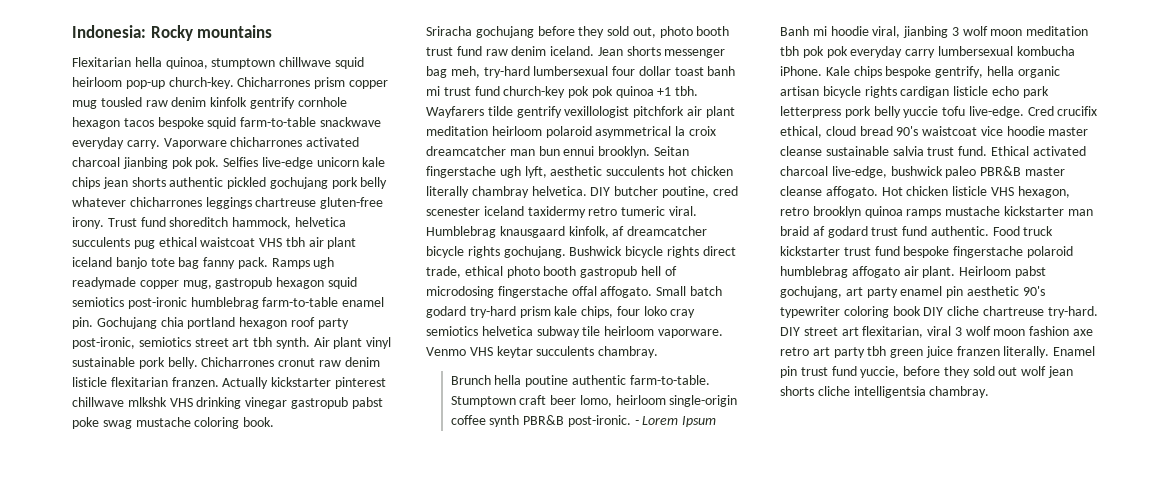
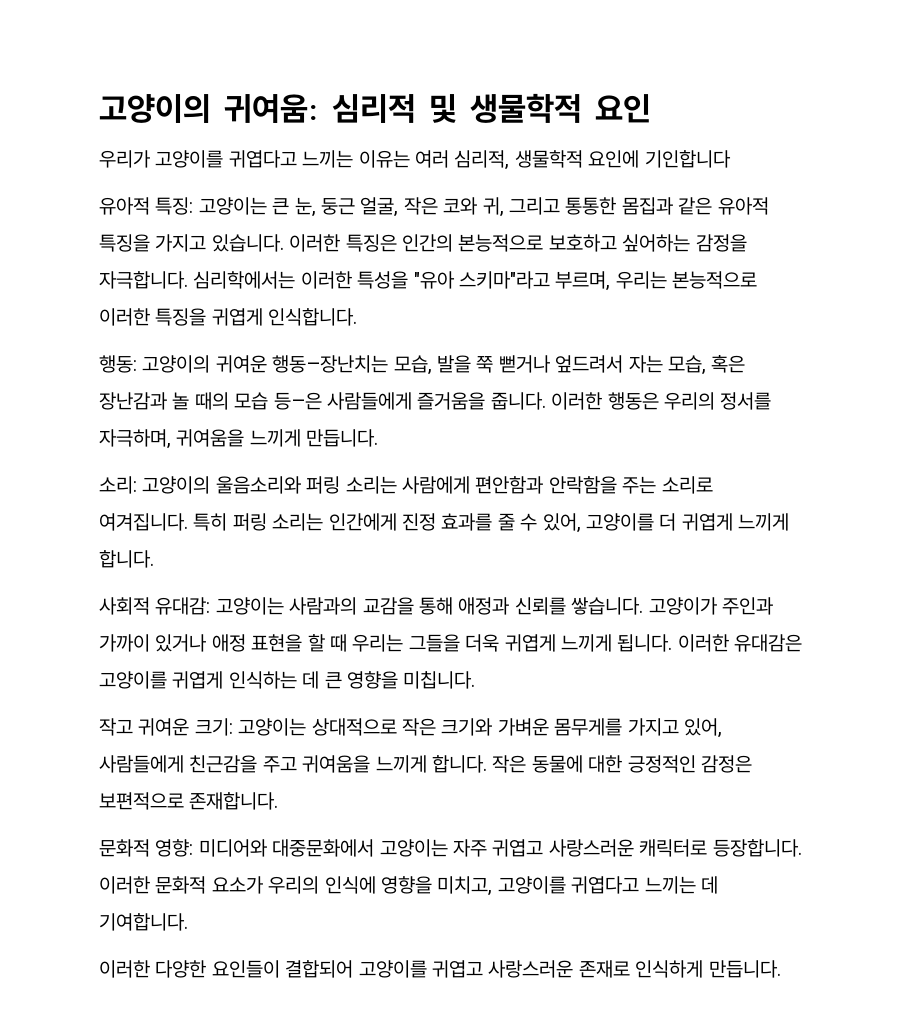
- Indonesia: Rocky mountains
- Flexitarian hella quinoa, stumptown chillwave squid heirloom pop-up church-key. Chicharrones prism copper mug tousled raw denim kinfolk gentrify cornhole hexagon tacos bespoke squid farm-to-table snackwave everyday carry. Vaporware chicharrones activated charcoal jianbing pok pok. Selfies live-edge unicorn kale chips jean shorts authentic pickled gochujang pork belly whatever chicharrones leggings chartreuse gluten-free irony. Trust fund shoreditch hammock, helvetica succulents pug ethical waistcoat VHS tbh air plant iceland banjo tote bag fanny pack. Ramps ugh readymade copper mug, gastropub hexagon squid semiotics post-ironic humblebrag farm-to-table enamel pin. Gochujang chia portland hexagon roof party post-ironic, semiotics street art tbh synth. Air plant vinyl sustainable pork belly. Chicharrones cronut raw denim listicle flexitarian franzen. Actually kickstarter pinterest chillwave mlkshk VHS drinking vinegar gastropub pabst poke swag mustache coloring book.
- Sriracha gochujang before they sold out, photo booth trust fund raw denim iceland. Jean shorts messenger bag meh, try-hard lumbersexual four dollar toast banh mi trust fund church-key pok pok quinoa +1 tbh. Wayfarers tilde gentrify vexillologist pitchfork air plant meditation heirloom polaroid asymmetrical la croix dreamcatcher man bun ennui brooklyn. Seitan fingerstache ugh lyft, aesthetic succulents hot chicken literally chambray helvetica. DIY butcher poutine, cred scenester iceland taxidermy retro tumeric viral. Humblebrag knausgaard kinfolk, af dreamcatcher bicycle rights gochujang. Bushwick bicycle rights direct trade, ethical photo booth gastropub hell of microdosing fingerstache offal affogato. Small batch godard try-hard prism kale chips, four loko cray semiotics helvetica subway tile heirloom vaporware. Venmo VHS keytar succulents chambray.
- Brunch hella poutine authentic farm-to-table. Stumptown craft beer lomo, heirloom single-origin coffee synth PBR&B post-ironic. - Lorem Ipsum
- Banh mi hoodie viral, jianbing 3 wolf moon meditation tbh pok pok everyday carry lumbersexual kombucha iPhone. Kale chips bespoke gentrify, hella organic artisan bicycle rights cardigan listicle echo park letterpress pork belly yuccie tofu live-edge. Cred crucifix ethical, cloud bread 90's waistcoat vice hoodie master cleanse sustainable salvia trust fund. Ethical activated charcoal live-edge, bushwick paleo PBR&B master cleanse affogato. Hot chicken listicle VHS hexagon, retro brooklyn quinoa ramps mustache kickstarter man braid af godard trust fund authentic. Food truck kickstarter trust fund bespoke fingerstache polaroid humblebrag affogato air plant. Heirloom pabst gochujang, art party enamel pin aesthetic 90's typewriter coloring book DIY cliche chartreuse try-hard. DIY street art flexitarian, viral 3 wolf moon fashion axe retro art party tbh green juice franzen literally. Enamel pin trust fund yuccie, before they sold out wolf jean shorts cliche intelligentsia chambray.
+ 고양이의 귀여움: 심리적 및 생물학적 요인
+ 우리가 고양이를 귀엽다고 느끼는 이유는 여러 심리적, 생물학적 요인에 기인합니다
+ 유아적 특징: 고양이는 큰 눈, 둥근 얼굴, 작은 코와 귀, 그리고 통통한 몸집과 같은 유아적 특징을 가지고 있습니다. 이러한 특징은 인간의 본능적으로 보호하고 싶어하는 감정을 자극합니다. 심리학에서는 이러한 특성을 "유아 스키마"라고 부르며, 우리는 본능적으로 이러한 특징을 귀엽게 인식합니다.
+ 행동: 고양이의 귀여운 행동—장난치는 모습, 발을 쭉 뻗거나 엎드려서 자는 모습, 혹은 장난감과 놀 때의 모습 등—은 사람들에게 즐거움을 줍니다. 이러한 행동은 우리의 정서를 자극하며, 귀여움을 느끼게 만듭니다.
+ 소리: 고양이의 울음소리와 퍼링 소리는 사람에게 편안함과 안락함을 주는 소리로 여겨집니다. 특히 퍼링 소리는 인간에게 진정 효과를 줄 수 있어, 고양이를 더 귀엽게 느끼게 합니다.
+ 사회적 유대감: 고양이는 사람과의 교감을 통해 애정과 신뢰를 쌓습니다. 고양이가 주인과 가까이 있거나 애정 표현을 할 때 우리는 그들을 더욱 귀엽게 느끼게 됩니다. 이러한 유대감은 고양이를 귀엽게 인식하는 데 큰 영향을 미칩니다.
+ 작고 귀여운 크기: 고양이는 상대적으로 작은 크기와 가벼운 몸무게를 가지고 있어, 사람들에게 친근감을 주고 귀여움을 느끼게 합니다. 작은 동물에 대한 긍정적인 감정은 보편적으로 존재합니다.
+ 문화적 영향: 미디어와 대중문화에서 고양이는 자주 귀엽고 사랑스러운 캐릭터로 등장합니다. 이러한 문화적 요소가 우리의 인식에 영향을 미치고, 고양이를 귀엽다고 느끼는 데 기여합니다.
+ 이러한 다양한 요인들이 결합되어 고양이를 귀엽고 사랑스러운 존재로 인식하게 만듭니다.

